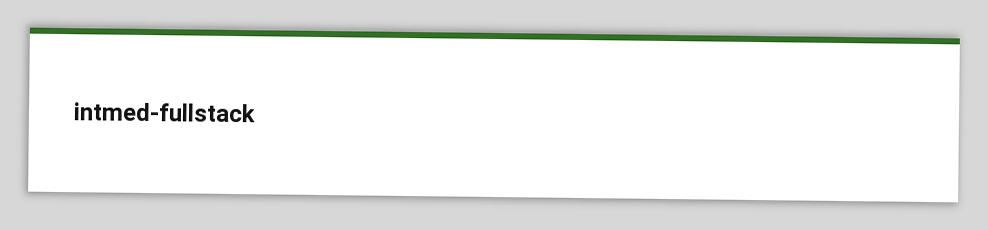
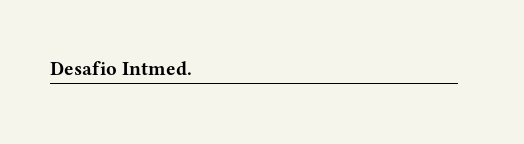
- intmed-fullstack
+ Desafio Intmed.

